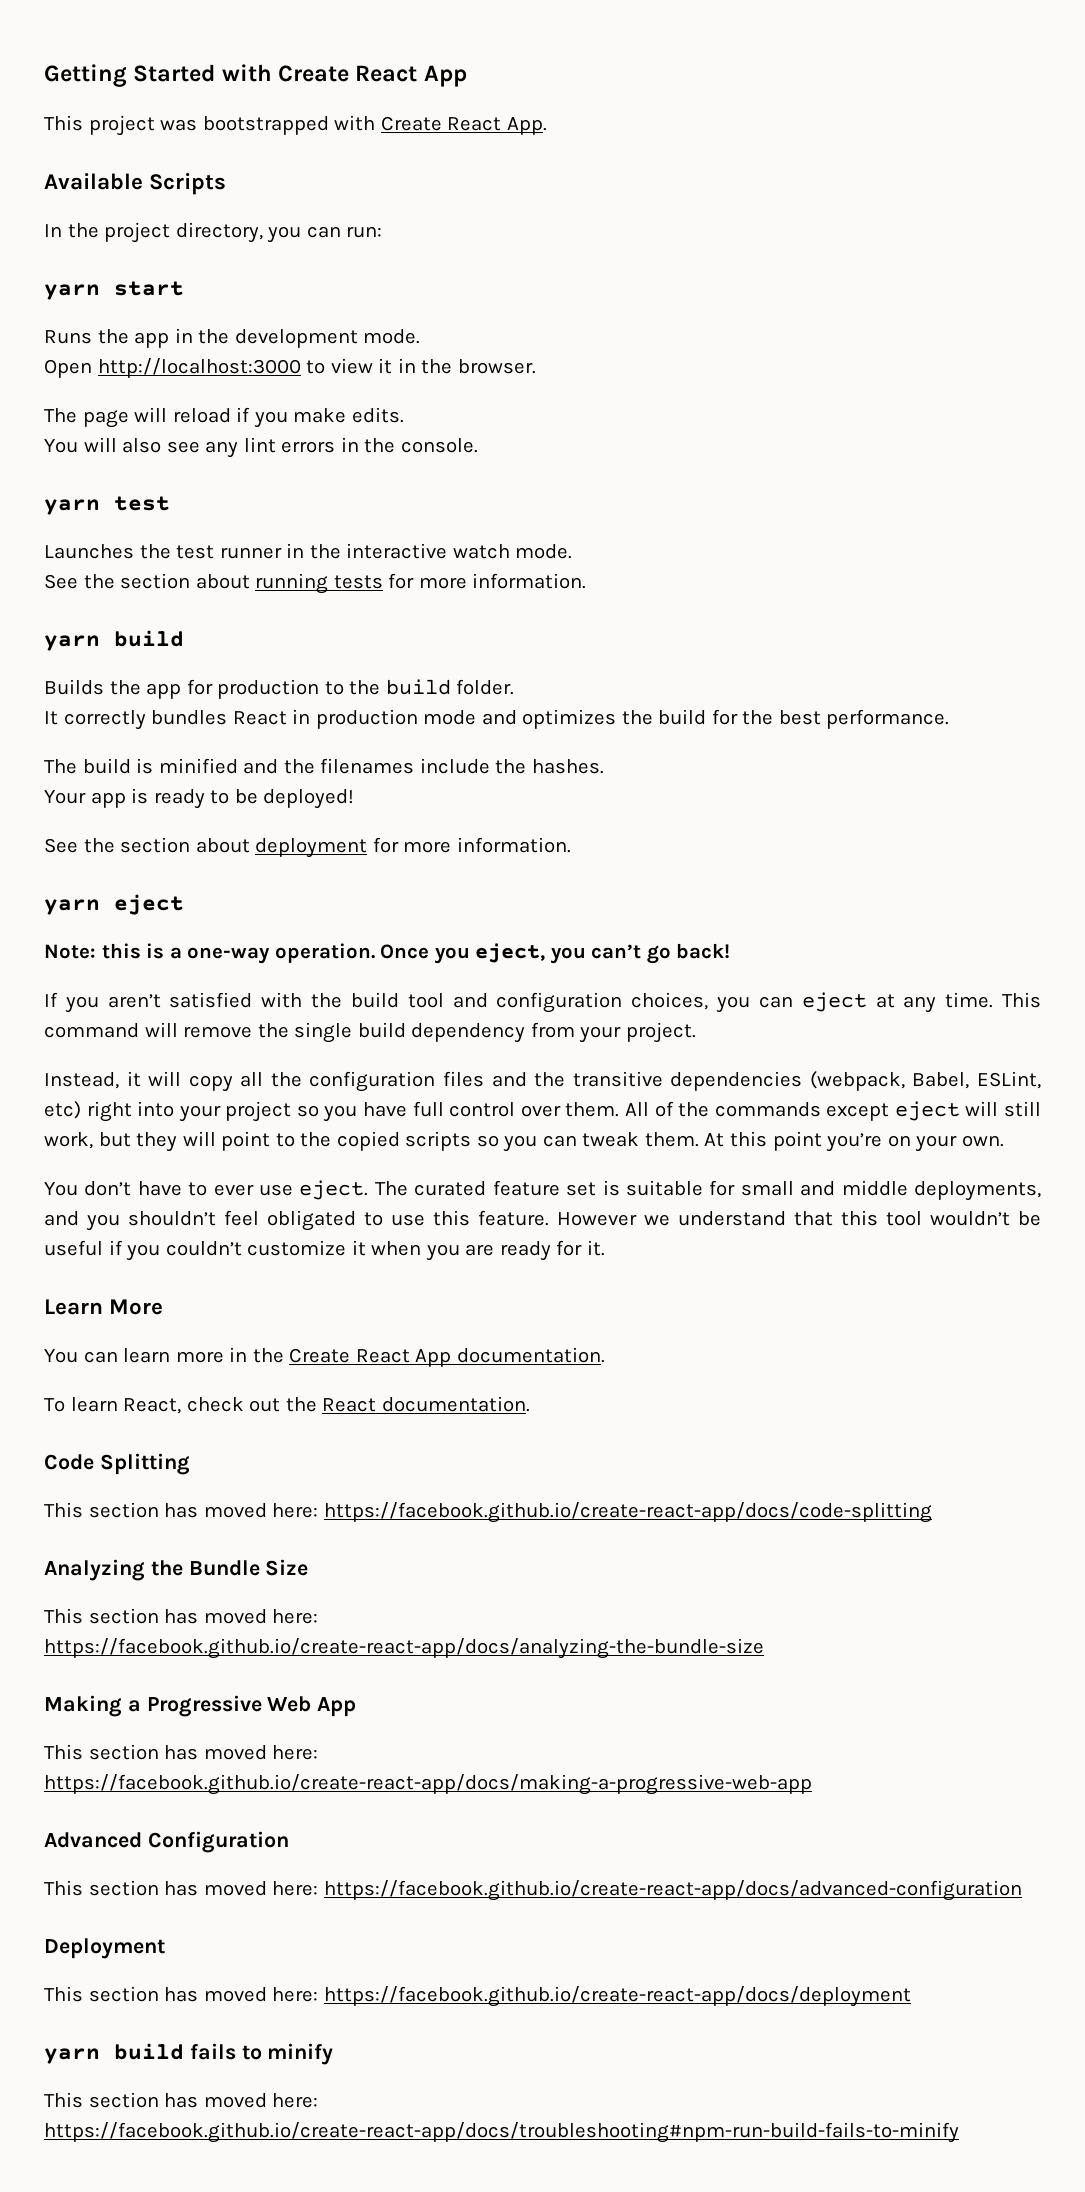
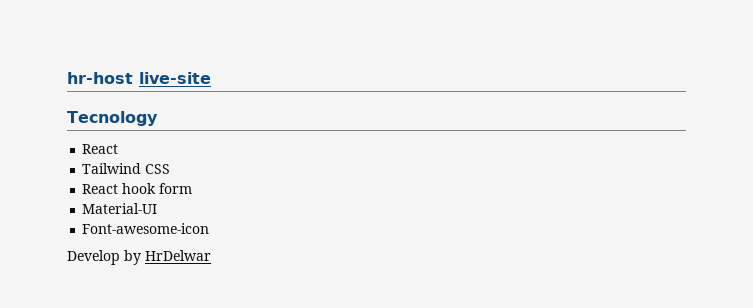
- Getting Started with Create React App
- This project was bootstrapped with Create React App.
- Available Scripts
- In the project directory, you can run:
- yarn start
- Runs the app in the development mode.
- Open http://localhost:3000 to view it in the browser.
- The page will reload if you make edits.
- You will also see any lint errors in the console.
- yarn test
- Launches the test runner in the interactive watch mode.
- See the section about running tests for more information.
- yarn build
- Builds the app for production to the build folder.
- It correctly bundles React in production mode and optimizes the build for the best performance.
- The build is minified and the filenames include the hashes.
- Your app is ready to be deployed!
- See the section about deployment for more information.
- yarn eject
- Note: this is a one-way operation. Once you eject, you can’t go back!
- If you aren’t satisfied with the build tool and configuration choices, you can eject at any time. This command will remove the single build dependency from your project.
- Instead, it will copy all the configuration files and the transitive dependencies (webpack, Babel, ESLint, etc) right into your project so you have full control over them. All of the commands except eject will still work, but they will point to the copied scripts so you can tweak them. At this point you’re on your own.
- You don’t have to ever use eject. The curated feature set is suitable for small and middle deployments, and you shouldn’t feel obligated to use this feature. However we understand that this tool wouldn’t be useful if you couldn’t customize it when you are ready for it.
- Learn More
- You can learn more in the Create React App documentation.
- To learn React, check out the React documentation.
- Code Splitting
- This section has moved here: https://facebook.github.io/create-react-app/docs/code-splitting
- Analyzing the Bundle Size
- This section has moved here: https://facebook.github.io/create-react-app/docs/analyzing-the-bundle-size
- Making a Progressive Web App
- This section has moved here: https://facebook.github.io/create-react-app/docs/making-a-progressive-web-app
- Advanced Configuration
- This section has moved here: https://facebook.github.io/create-react-app/docs/advanced-configuration
- Deployment
- This section has moved here: https://facebook.github.io/create-react-app/docs/deployment
- yarn build fails to minify
- This section has moved here: https://facebook.github.io/create-react-app/docs/troubleshooting#npm-run-build-fails-to-minify
+ hr-host live-site
+ Tecnology
+ React
+ Tailwind CSS
+ React hook form
+ Material-UI
+ Font-awesome-icon
+ Develop by HrDelwar

